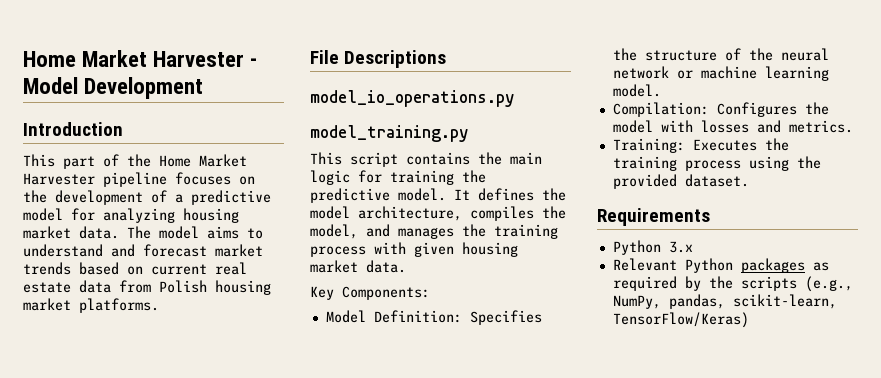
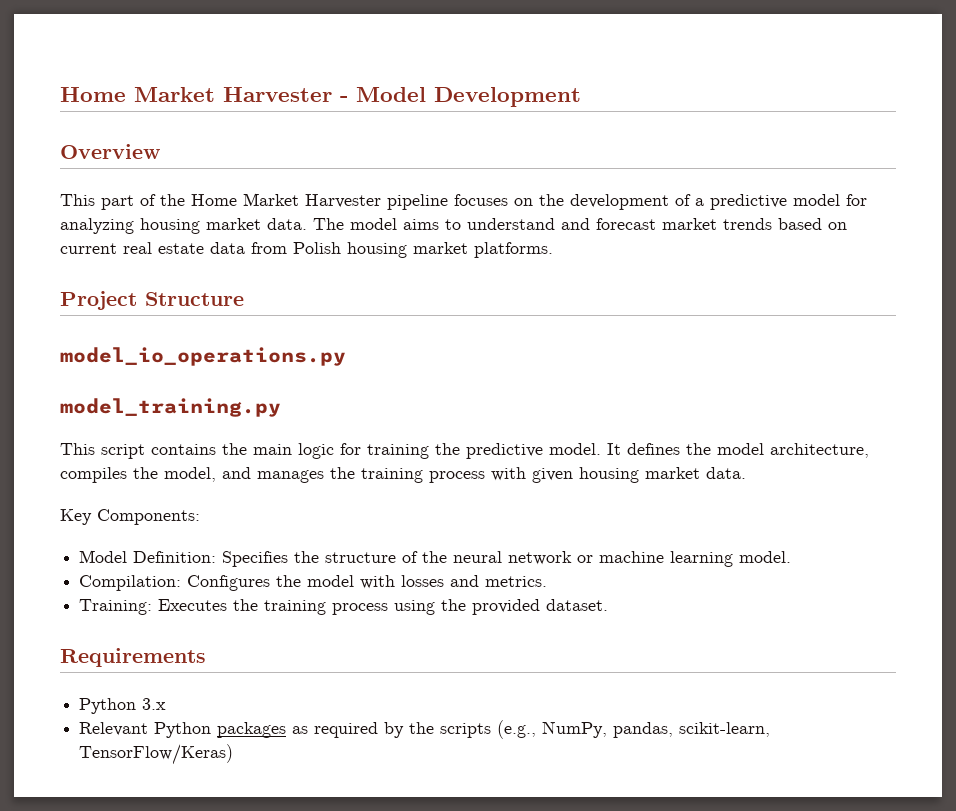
- Introduction
+ Overview
- File Descriptions
+ Project Structure

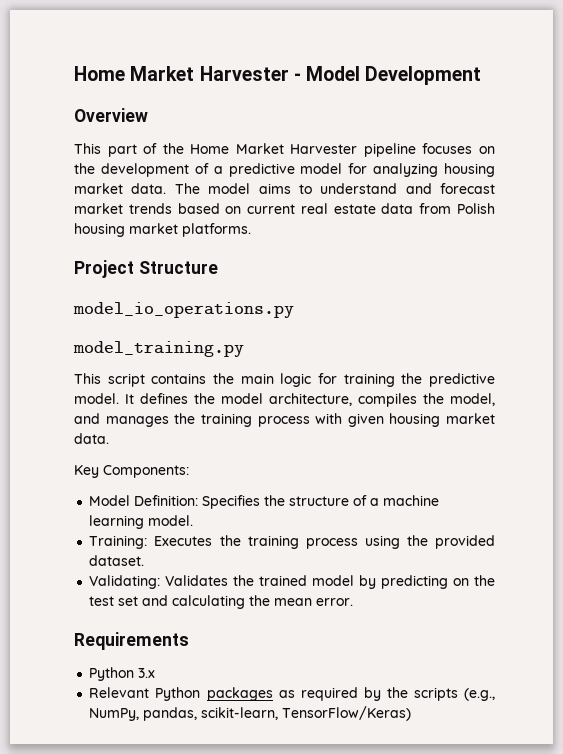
- Model Definition: Specifies the structure of the neural network or machine learning model.
+ Model Definition: Specifies the structure of a machine learning model.
- Compilation: Configures the model with losses and metrics.
+ Validating: Validates the trained model by predicting on the test set and calculating the mean error.

